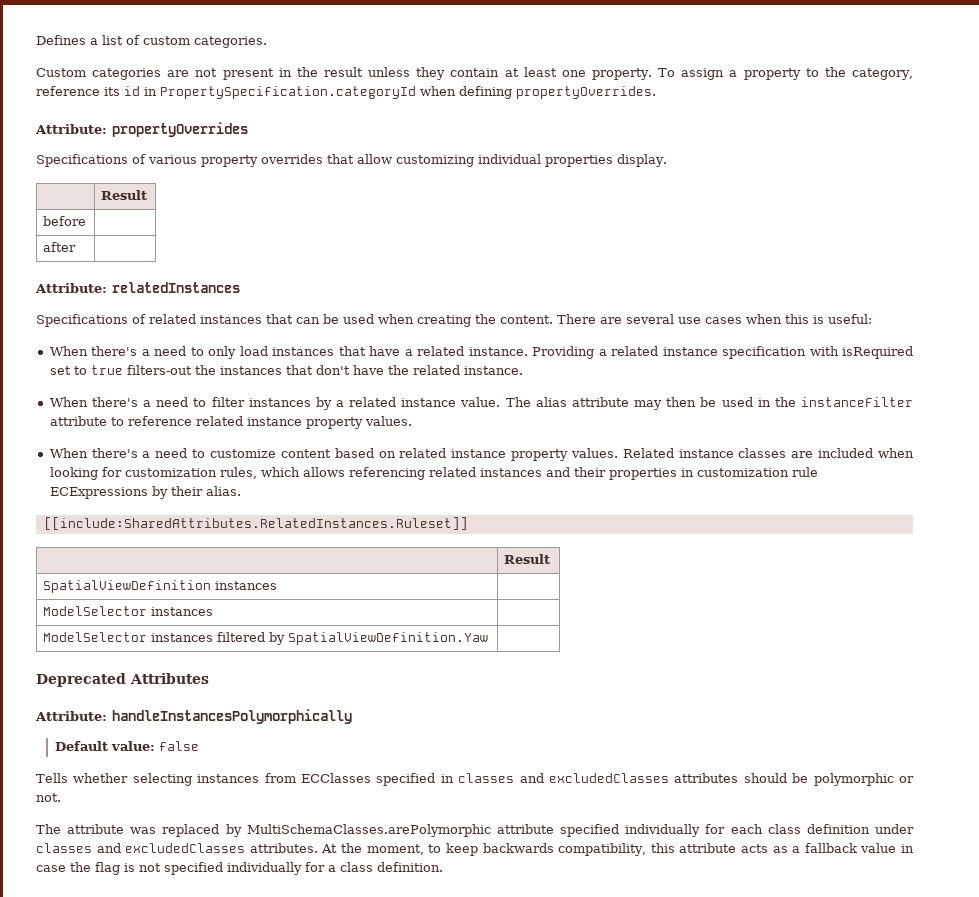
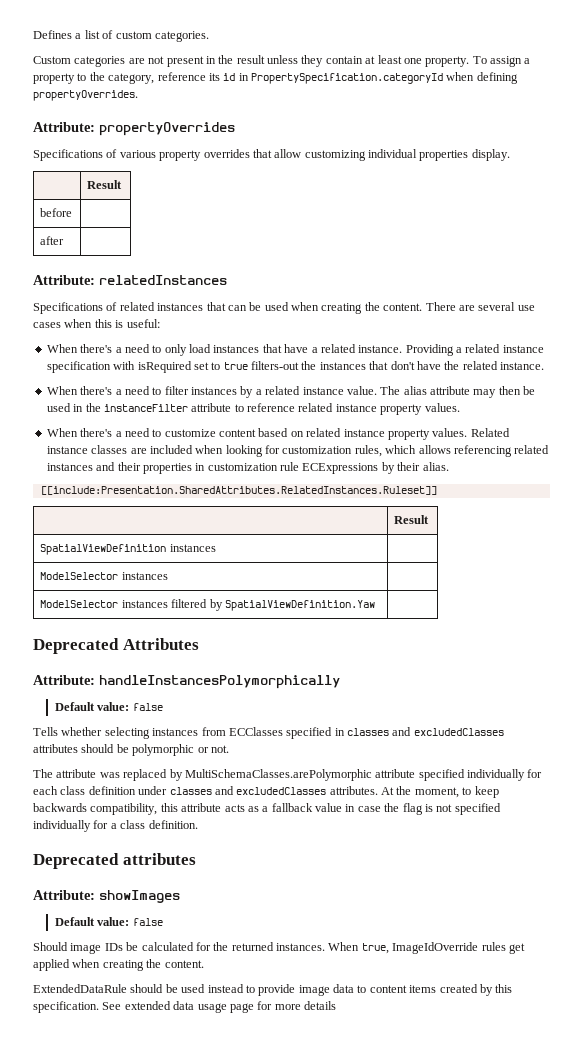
- [[include:SharedAttributes.RelatedInstances.Ruleset]]
+ [[include:Presentation.SharedAttributes.RelatedInstances.Ruleset]]
+ Deprecated attributes
+ Attribute: showImages
+ Default value: false
+ Should image IDs be calculated for the returned instances. When true, ImageIdOverride rules get applied when creating the content.
+ ExtendedDataRule should be used instead to provide image data to content items created by this specification. See extended data usage page for more details

